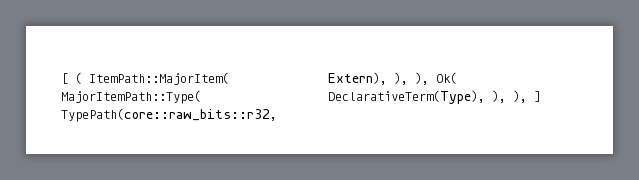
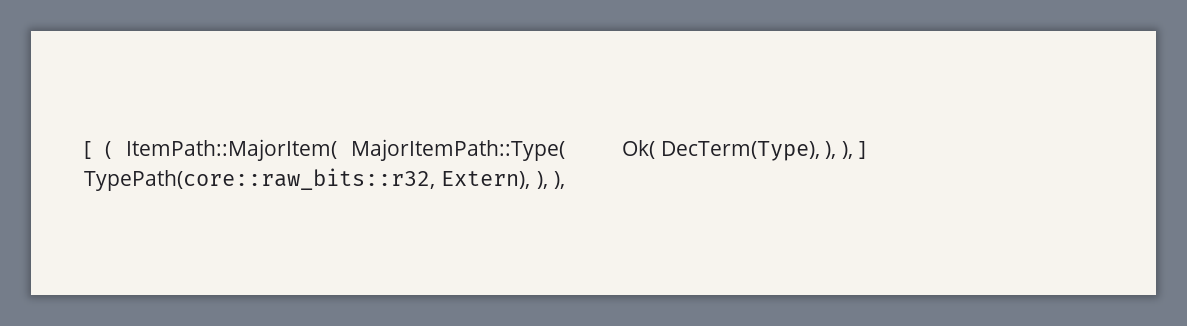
- [ ( ItemPath::MajorItem( MajorItemPath::Type( TypePath(core::raw_bits::r32, Extern), ), ), Ok( DeclarativeTerm(Type), ), ), ]
+ [ ( ItemPath::MajorItem( MajorItemPath::Type( TypePath(core::raw_bits::r32, Extern), ), ), Ok( DecTerm(Type), ), ), ]

